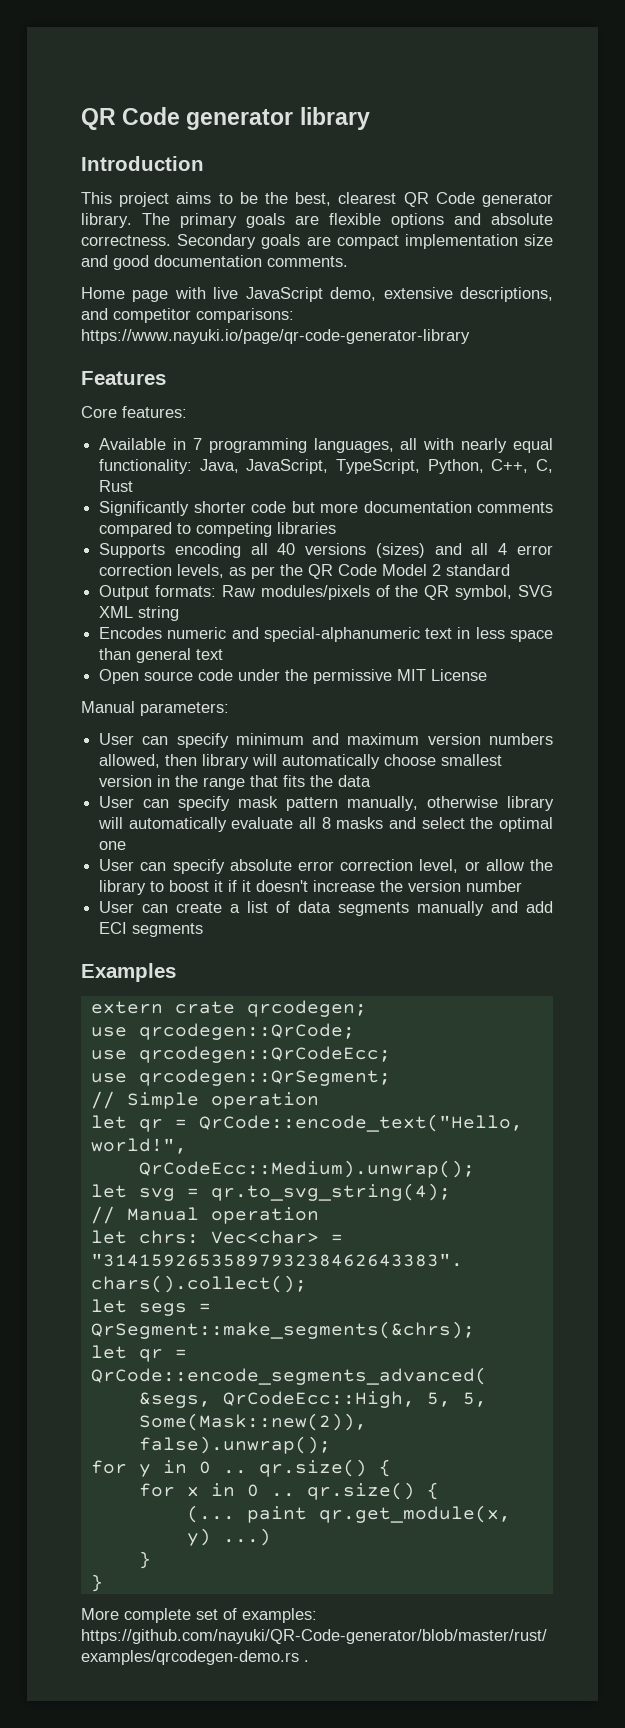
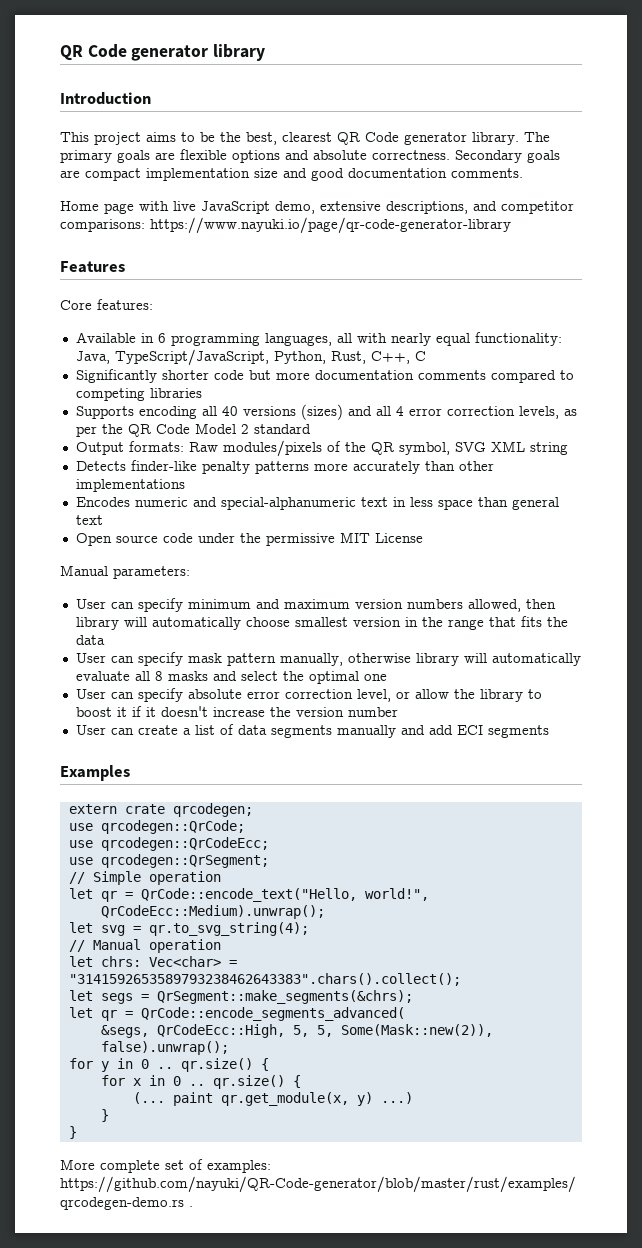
- Available in 7 programming languages, all with nearly equal functionality: Java, JavaScript, TypeScript, Python, C++, C, Rust
+ Available in 6 programming languages, all with nearly equal functionality: Java, TypeScript/JavaScript, Python, Rust, C++, C
+ Detects finder-like penalty patterns more accurately than other implementations

